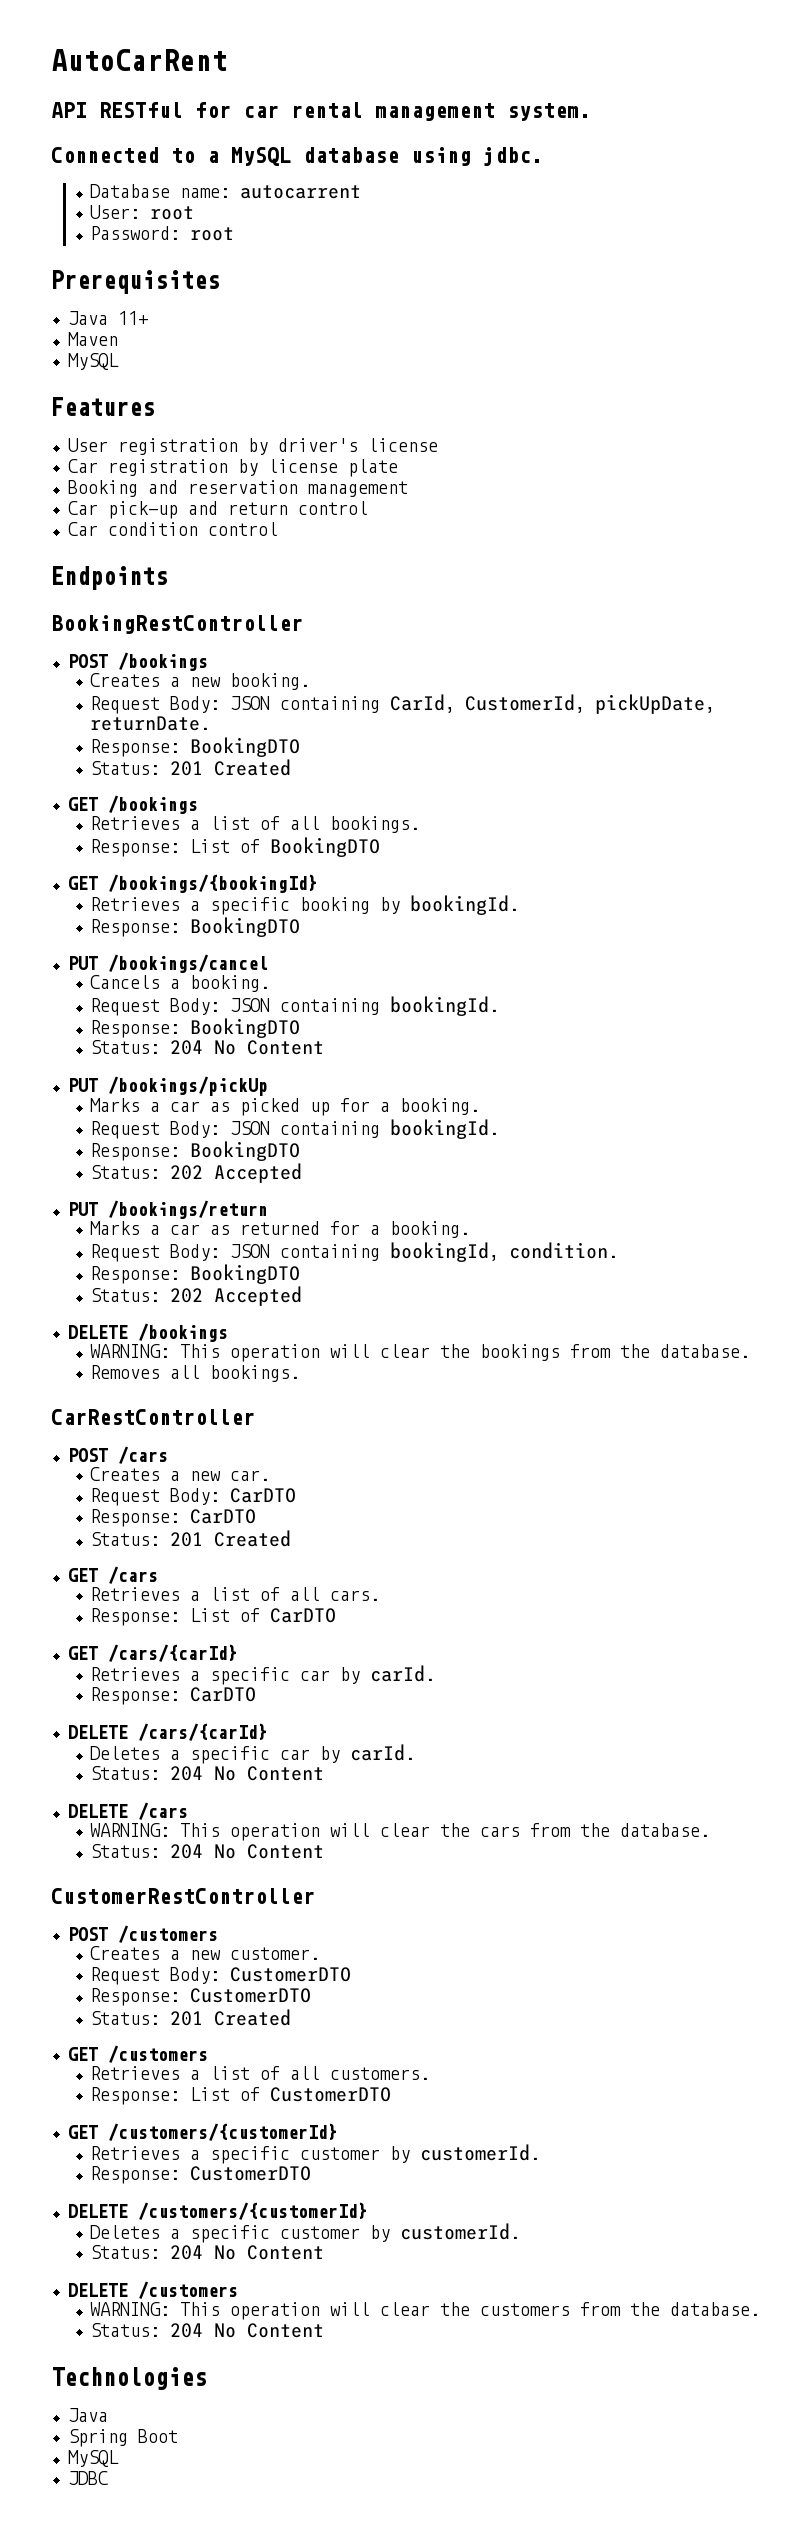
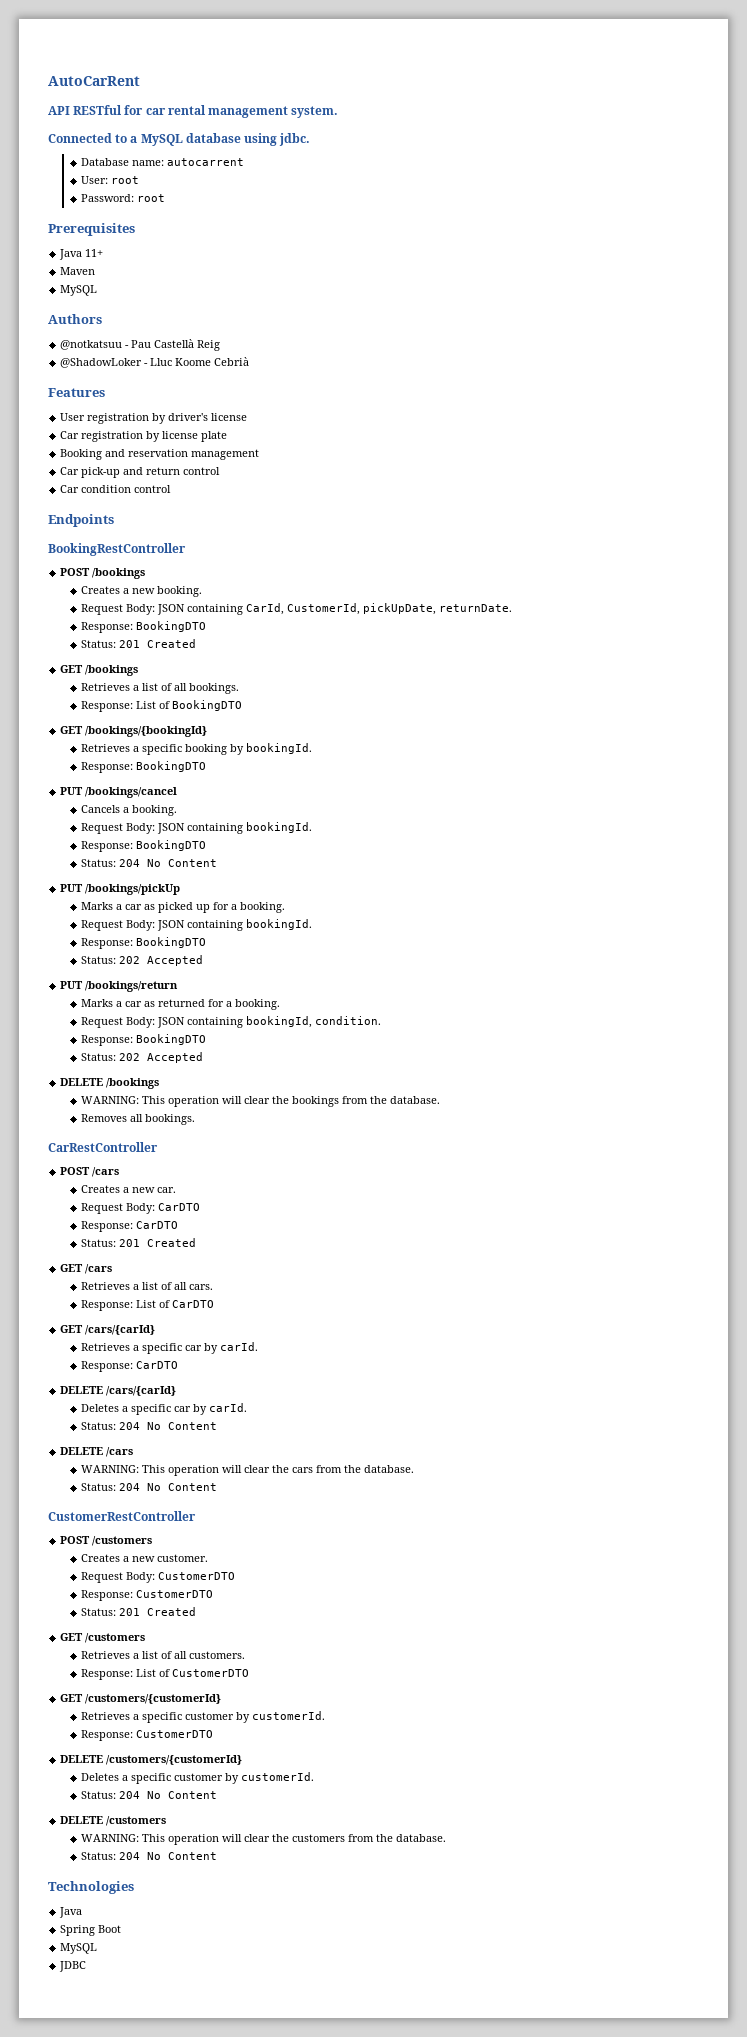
+ Authors
+ @notkatsuu - Pau Castellà Reig
+ @ShadowLoker - Lluc Koome Cebrià

